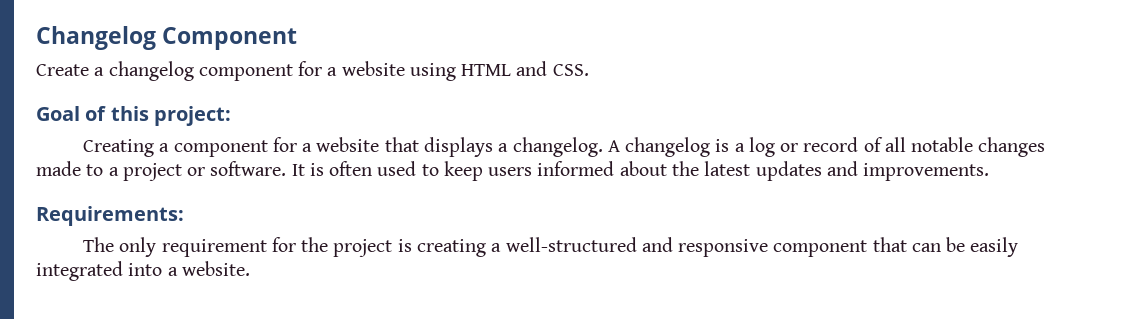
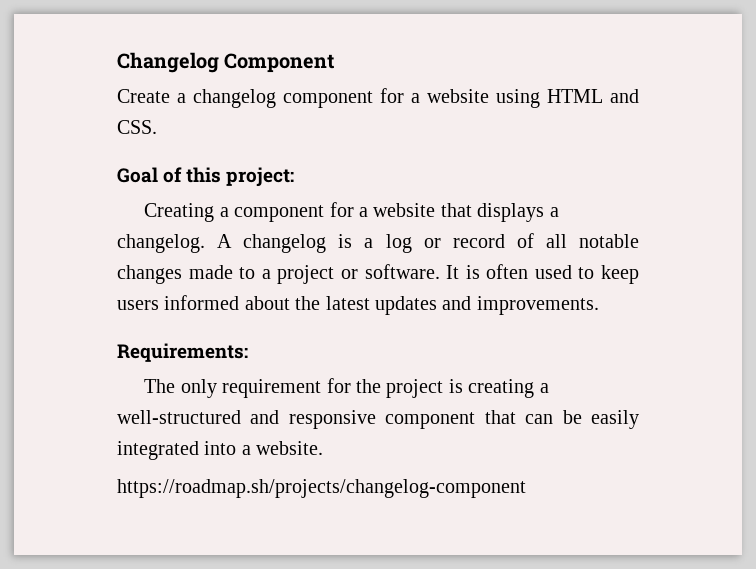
+ https://roadmap.sh/projects/changelog-component

